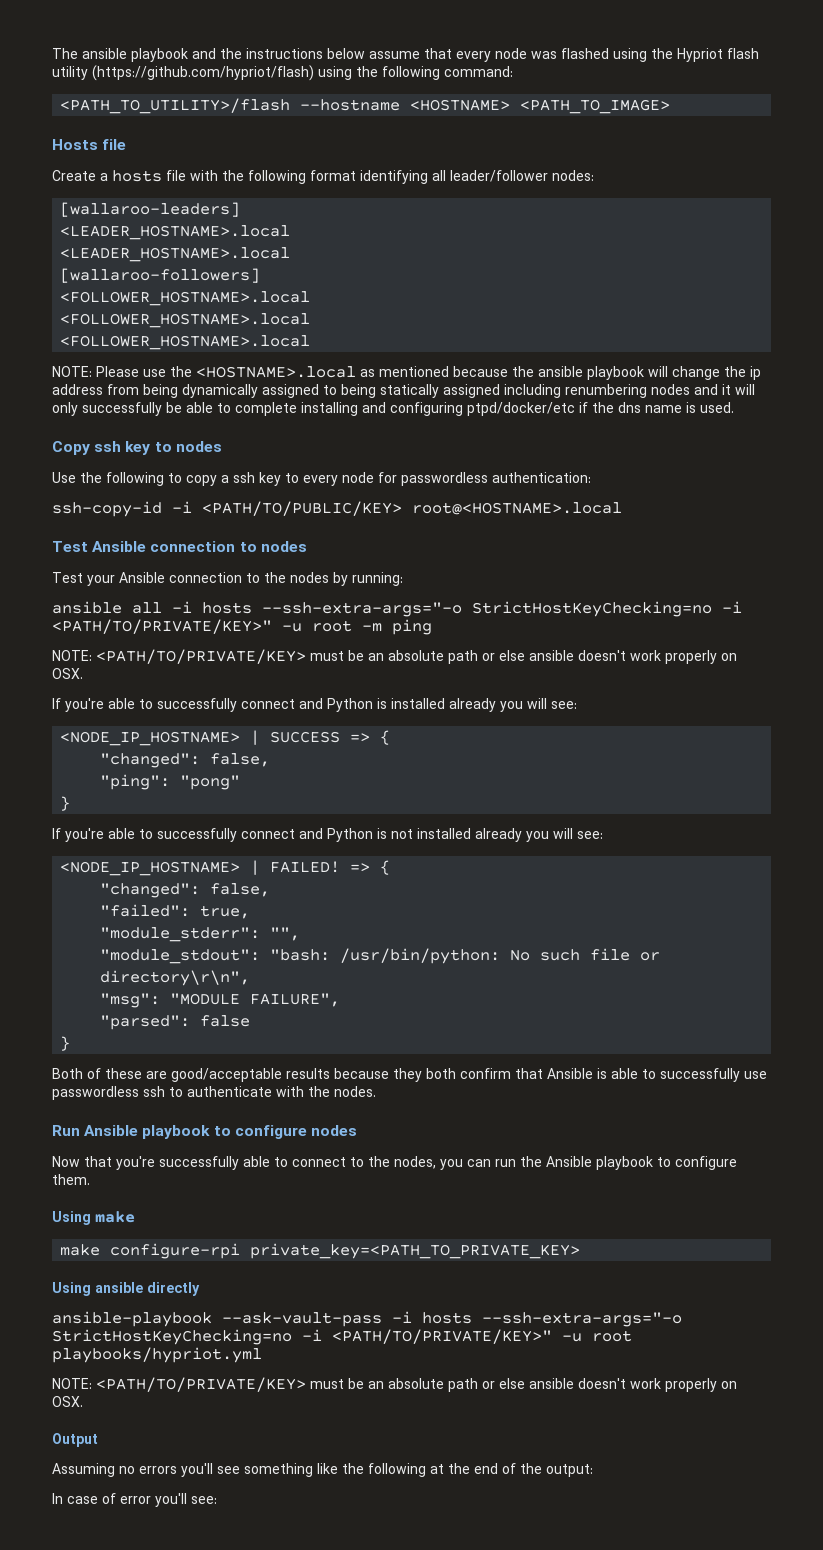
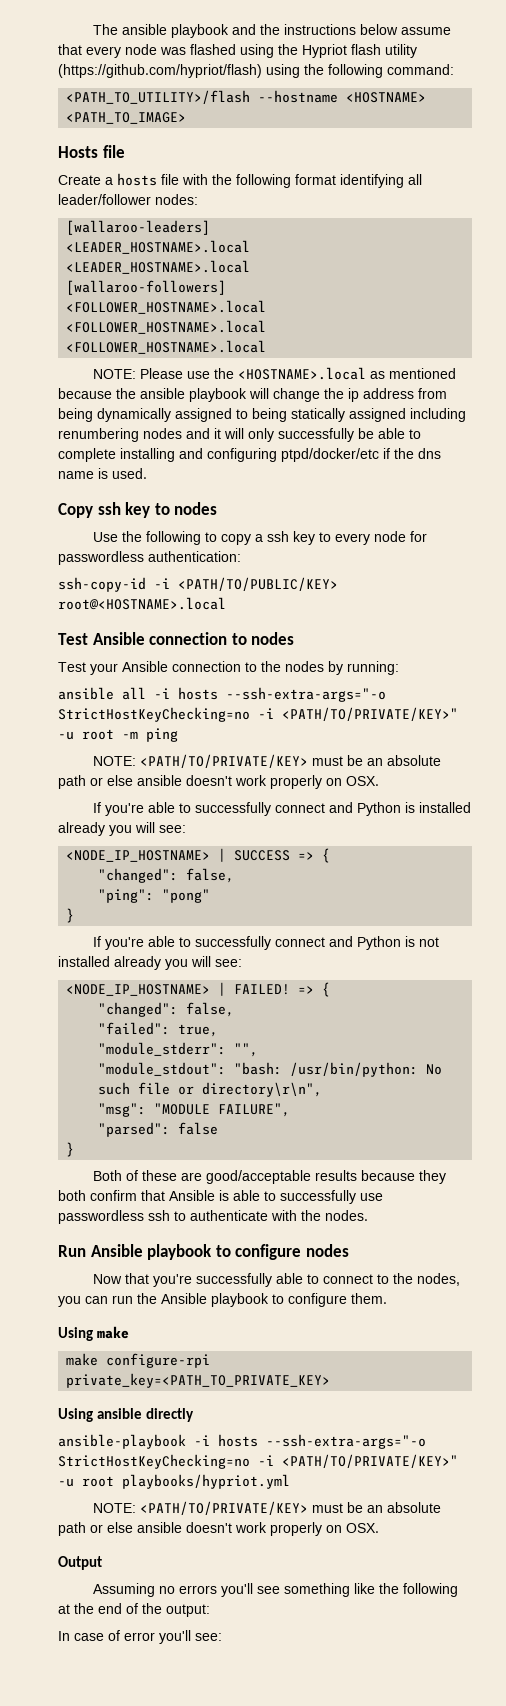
- ansible-playbook --ask-vault-pass -i hosts --ssh-extra-args="-o StrictHostKeyChecking=no -i <PATH/TO/PRIVATE/KEY>" -u root playbooks/hypriot.yml
+ ansible-playbook -i hosts --ssh-extra-args="-o StrictHostKeyChecking=no -i <PATH/TO/PRIVATE/KEY>" -u root playbooks/hypriot.yml

